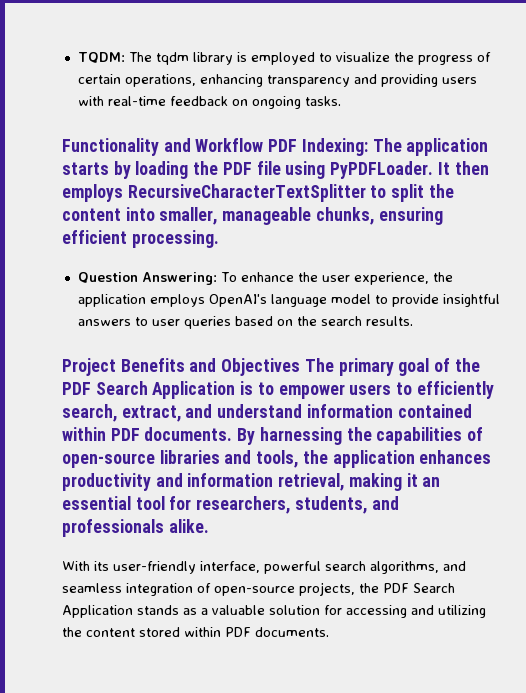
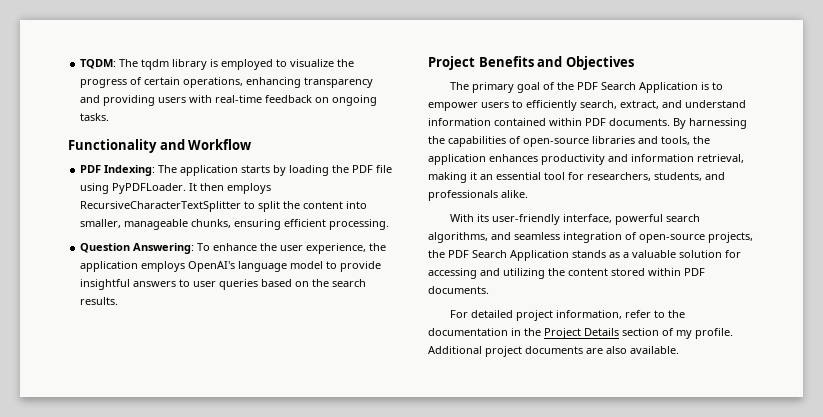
- Functionality and Workflow PDF Indexing: The application starts by loading the PDF file using PyPDFLoader.
+ Functionality and Workflow
+ PDF Indexing: The application starts by loading the PDF file using PyPDFLoader.
- Project Benefits and Objectives The primary goal of the PDF Search Application is to empower users to efficiently search, extract, and understand information contained within PDF documents.
+ Project Benefits and Objectives
+ The primary goal of the PDF Search Application is to empower users to efficiently search, extract, and understand information contained within PDF documents.
+ For detailed project information, refer to the documentation in the Project Details section of my profile. Additional project documents are also available.

